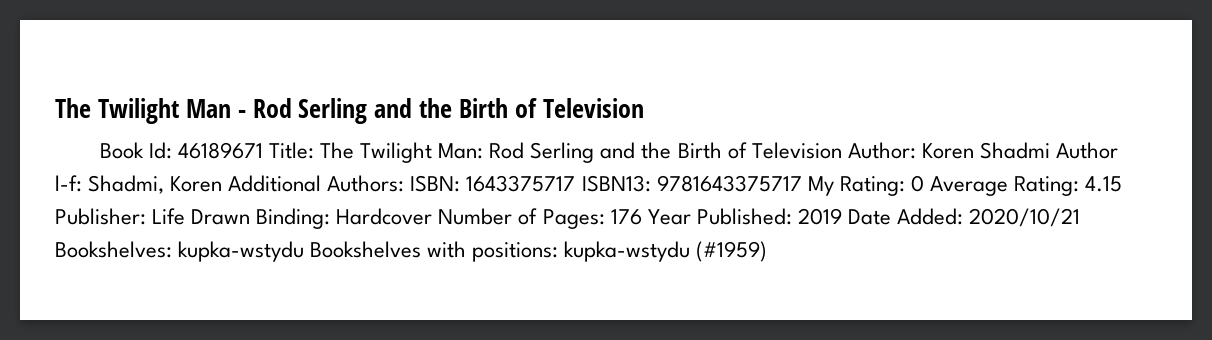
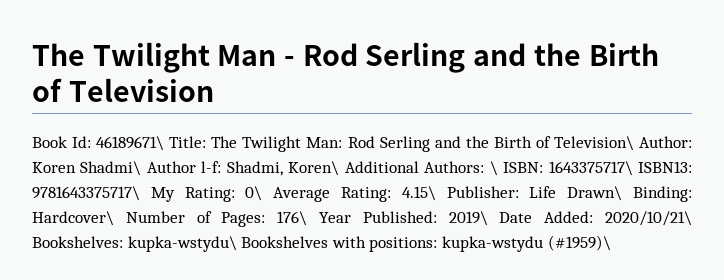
- Book Id: 46189671 Title: The Twilight Man: Rod Serling and the Birth of Television Author: Koren Shadmi Author l-f: Shadmi, Koren Additional Authors: ISBN: 1643375717 ISBN13: 9781643375717 My Rating: 0 Average Rating: 4.15 Publisher: Life Drawn Binding: Hardcover Number of Pages: 176 Year Published: 2019 Date Added: 2020/10/21 Bookshelves: kupka-wstydu Bookshelves with positions: kupka-wstydu (#1959)
+ Book Id: 46189671\ Title: The Twilight Man: Rod Serling and the Birth of Television\ Author: Koren Shadmi\ Author l-f: Shadmi, Koren\ Additional Authors: \ ISBN: 1643375717\ ISBN13: 9781643375717\ My Rating: 0\ Average Rating: 4.15\ Publisher: Life Drawn\ Binding: Hardcover\ Number of Pages: 176\ Year Published: 2019\ Date Added: 2020/10/21\ Bookshelves: kupka-wstydu\ Bookshelves with positions: kupka-wstydu (#1959)\

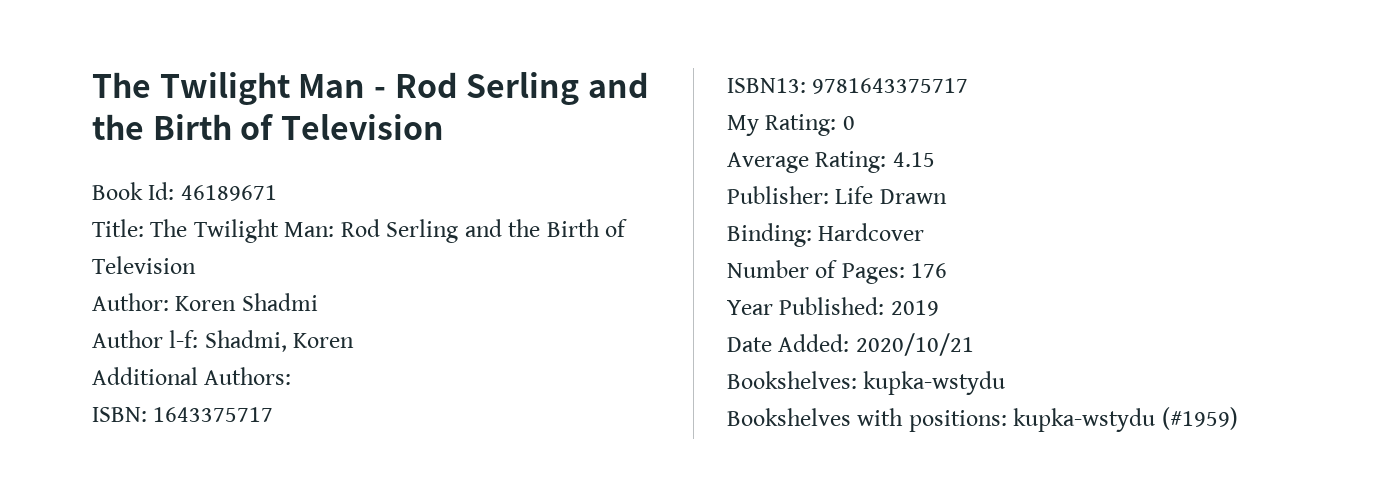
- Book Id: 46189671\ Title: The Twilight Man: Rod Serling and the Birth of Television\ Author: Koren Shadmi\ Author l-f: Shadmi, Koren\ Additional Authors: \ ISBN: 1643375717\ ISBN13: 9781643375717\ My Rating: 0\ Average Rating: 4.15\ Publisher: Life Drawn\ Binding: Hardcover\ Number of Pages: 176\ Year Published: 2019\ Date Added: 2020/10/21\ Bookshelves: kupka-wstydu\ Bookshelves with positions: kupka-wstydu (#1959)\
+ Book Id: 46189671
+ Title: The Twilight Man: Rod Serling and the Birth of Television
+ Author: Koren Shadmi
+ Author l-f: Shadmi, Koren
+ Additional Authors:
+ ISBN: 1643375717
+ ISBN13: 9781643375717
+ My Rating: 0
+ Average Rating: 4.15
+ Publisher: Life Drawn
+ Binding: Hardcover
+ Number of Pages: 176
+ Year Published: 2019
+ Date Added: 2020/10/21
+ Bookshelves: kupka-wstydu
+ Bookshelves with positions: kupka-wstydu (#1959)

